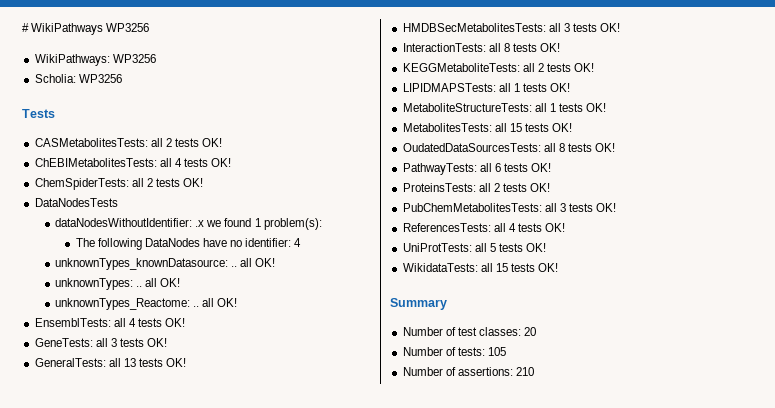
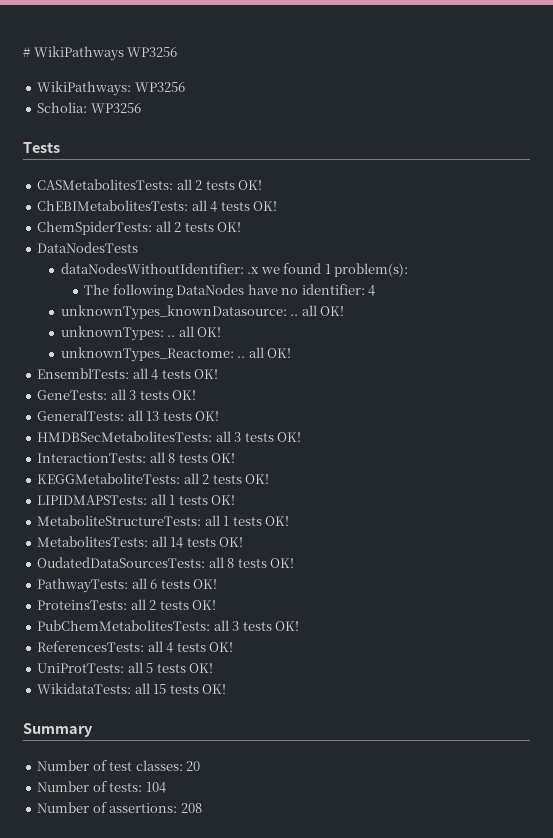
- MetabolitesTests: all 15 tests OK!
+ MetabolitesTests: all 14 tests OK!
- Number of tests: 105
+ Number of tests: 104
- Number of assertions: 210
+ Number of assertions: 208

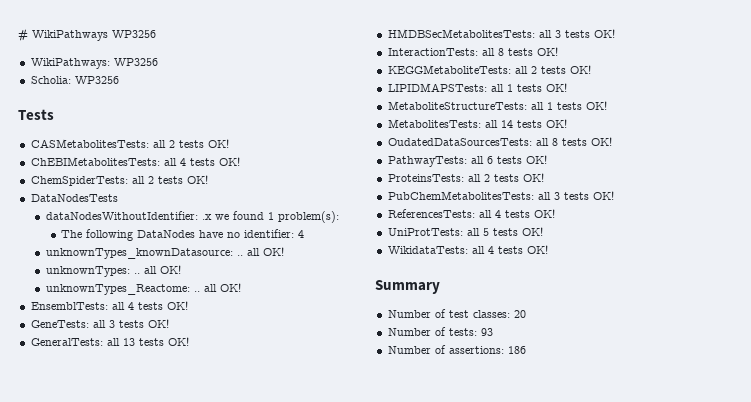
- WikidataTests: all 15 tests OK!
+ WikidataTests: all 4 tests OK!
- Number of tests: 104
+ Number of tests: 93
- Number of assertions: 208
+ Number of assertions: 186

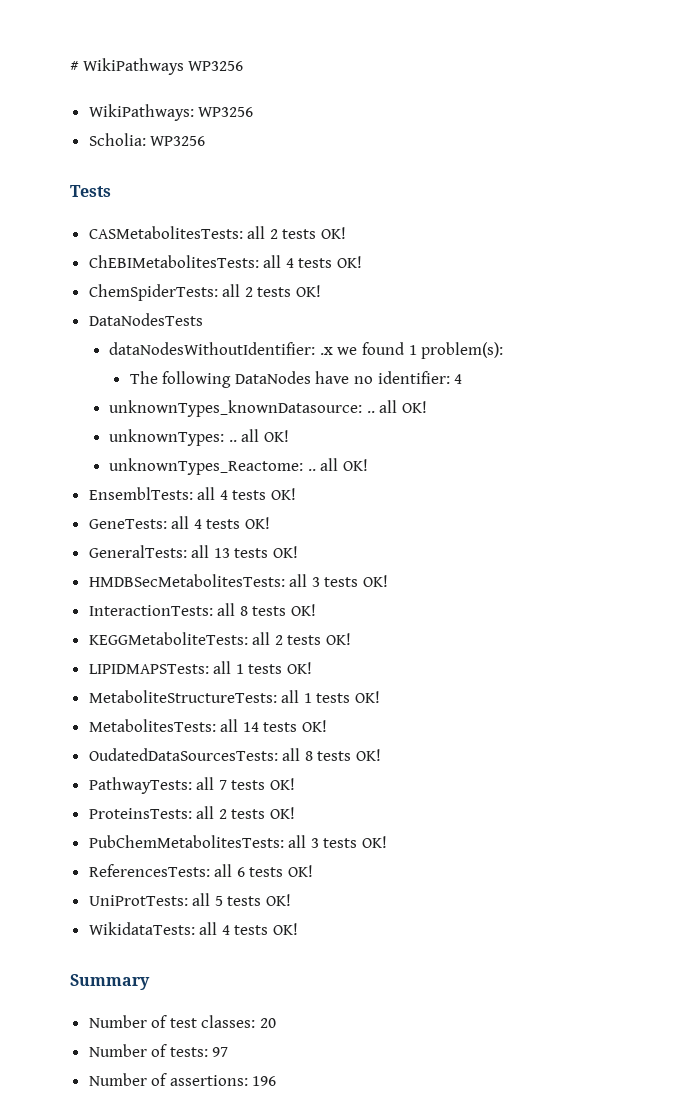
- GeneTests: all 3 tests OK!
+ GeneTests: all 4 tests OK!
- PathwayTests: all 6 tests OK!
+ PathwayTests: all 7 tests OK!
- ReferencesTests: all 4 tests OK!
+ ReferencesTests: all 6 tests OK!
- Number of tests: 93
+ Number of tests: 97
- Number of assertions: 186
+ Number of assertions: 196

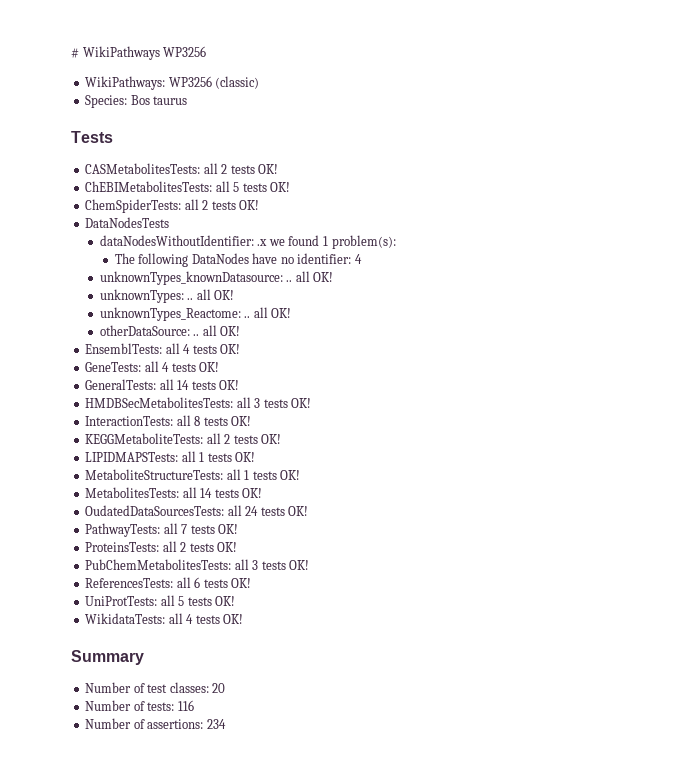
- WikiPathways: WP3256
- Scholia: WP3256
+ WikiPathways: WP3256 (classic)
+ Species: Bos taurus
- ChEBIMetabolitesTests: all 4 tests OK!
+ ChEBIMetabolitesTests: all 5 tests OK!
+ otherDataSource: .. all OK!
- GeneralTests: all 13 tests OK!
+ GeneralTests: all 14 tests OK!
- OudatedDataSourcesTests: all 8 tests OK!
+ OudatedDataSourcesTests: all 24 tests OK!
- Number of tests: 97
+ Number of tests: 116
- Number of assertions: 196
+ Number of assertions: 234

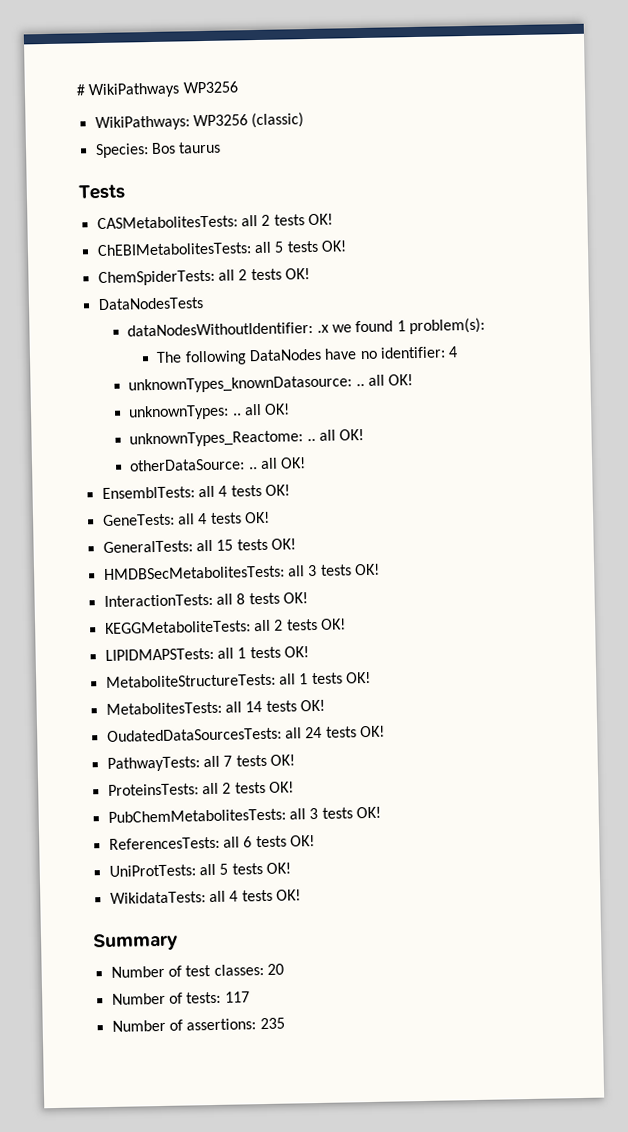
- GeneralTests: all 14 tests OK!
+ GeneralTests: all 15 tests OK!
- Number of tests: 116
+ Number of tests: 117
- Number of assertions: 234
+ Number of assertions: 235

